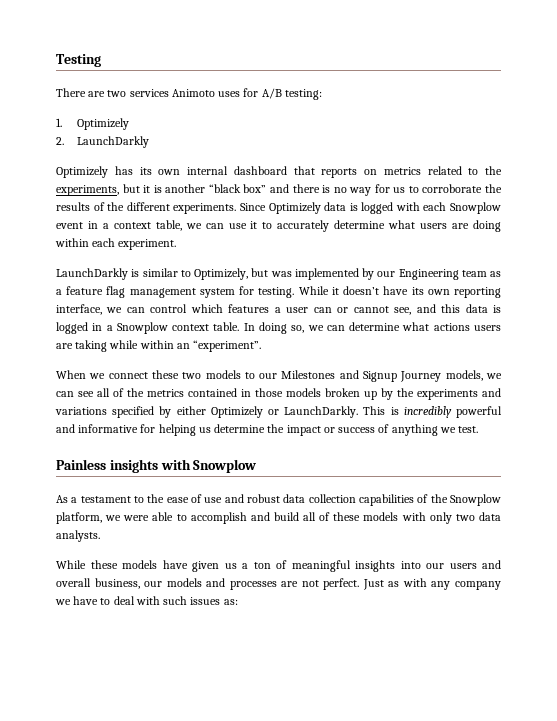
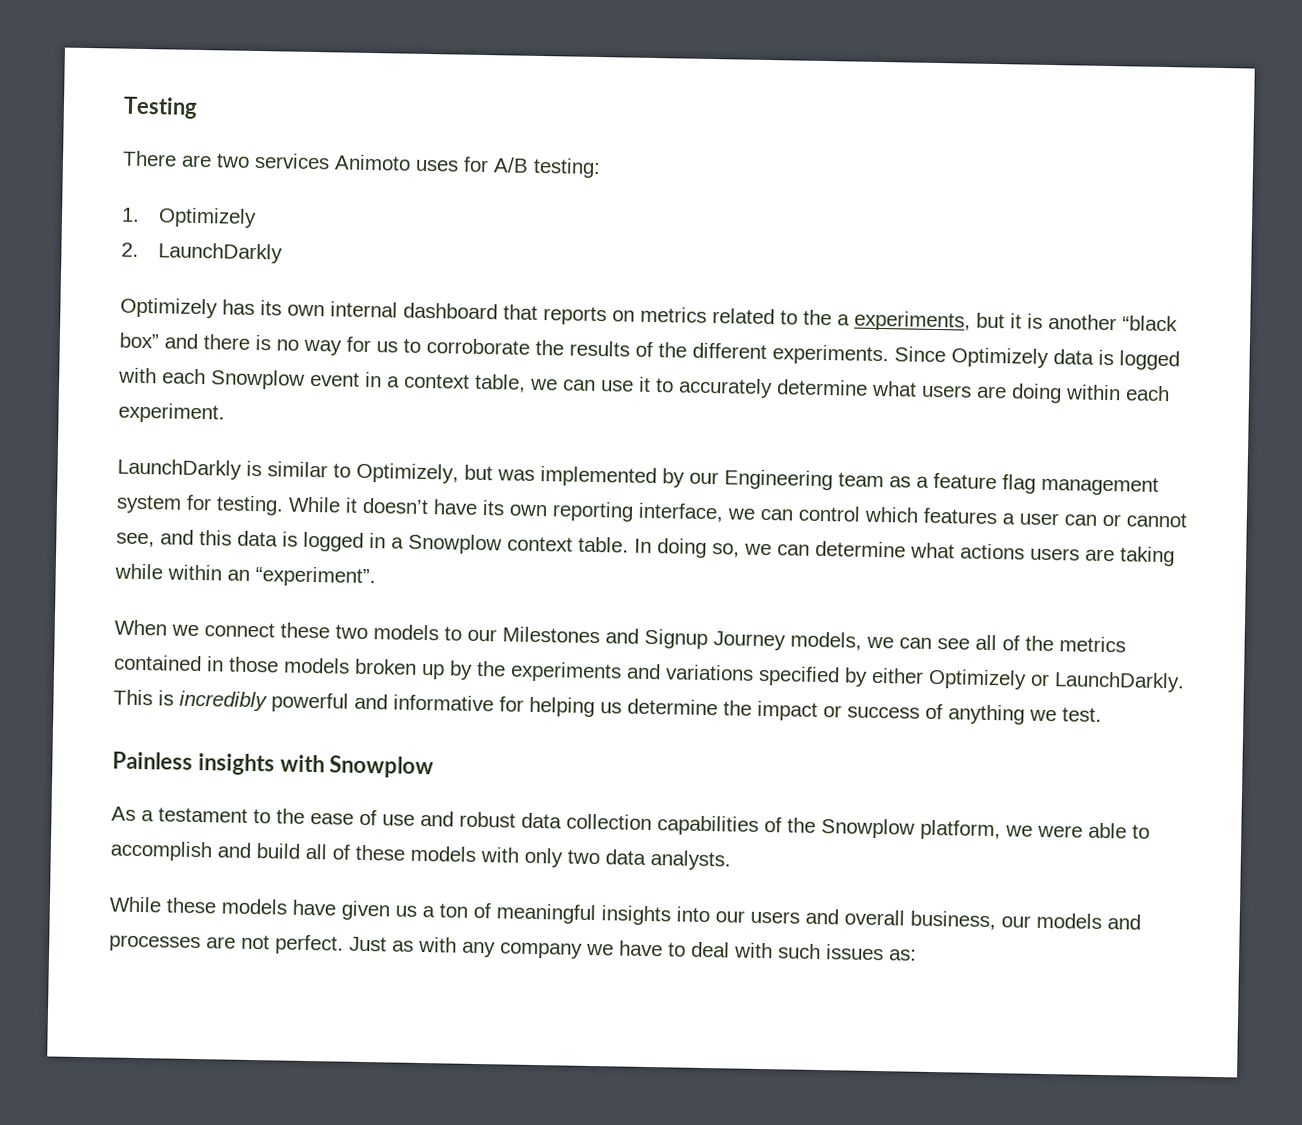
- Optimizely has its own internal dashboard that reports on metrics related to the experiments, but it is another “black box” and there is no way for us to corroborate the results of the different experiments.
+ Optimizely has its own internal dashboard that reports on metrics related to the a experiments, but it is another “black box” and there is no way for us to corroborate the results of the different experiments.

